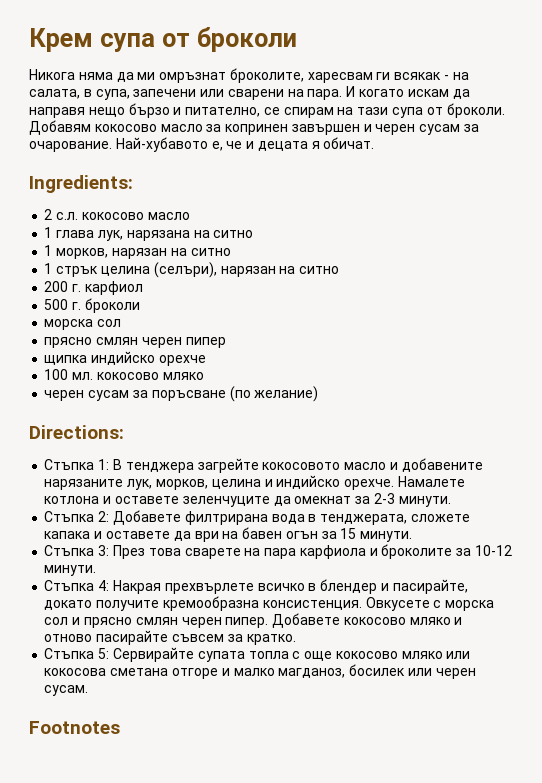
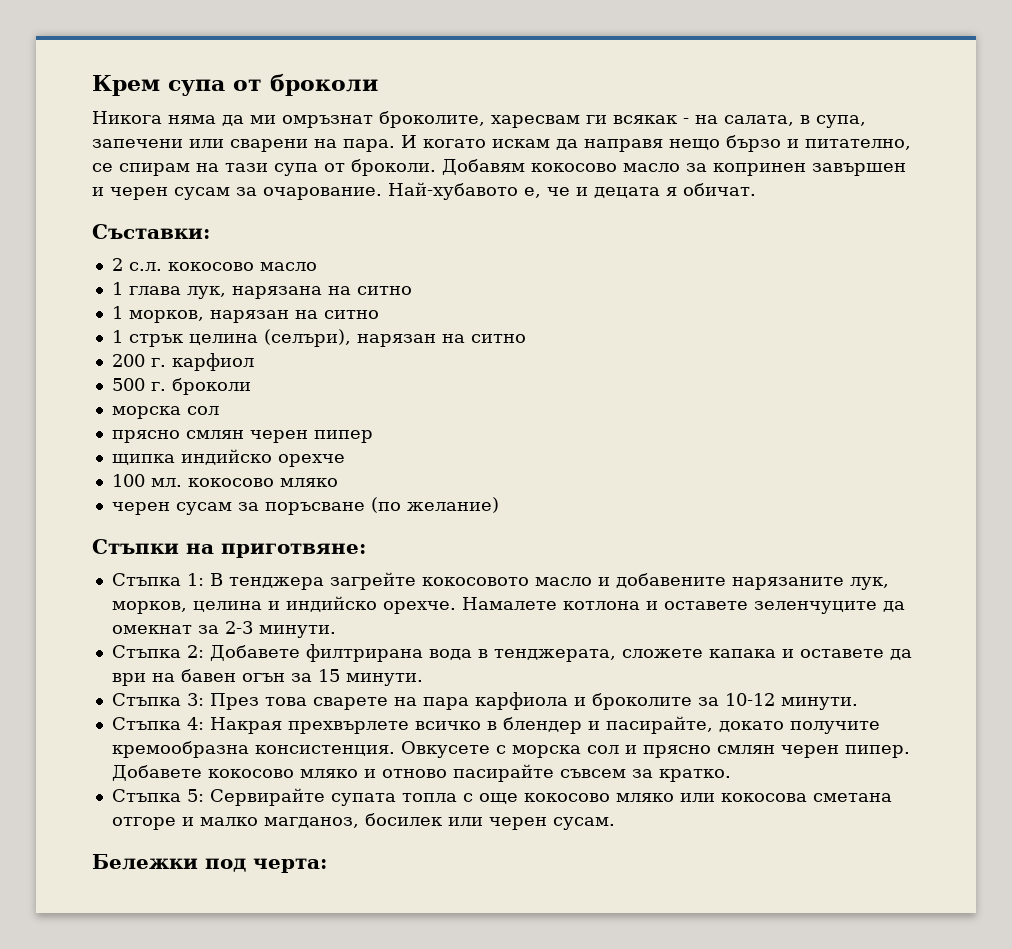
- Ingredients:
+ Съставки:
- Directions:
+ Стъпки на приготвяне:
- Footnotes
+ Бележки под черта:

